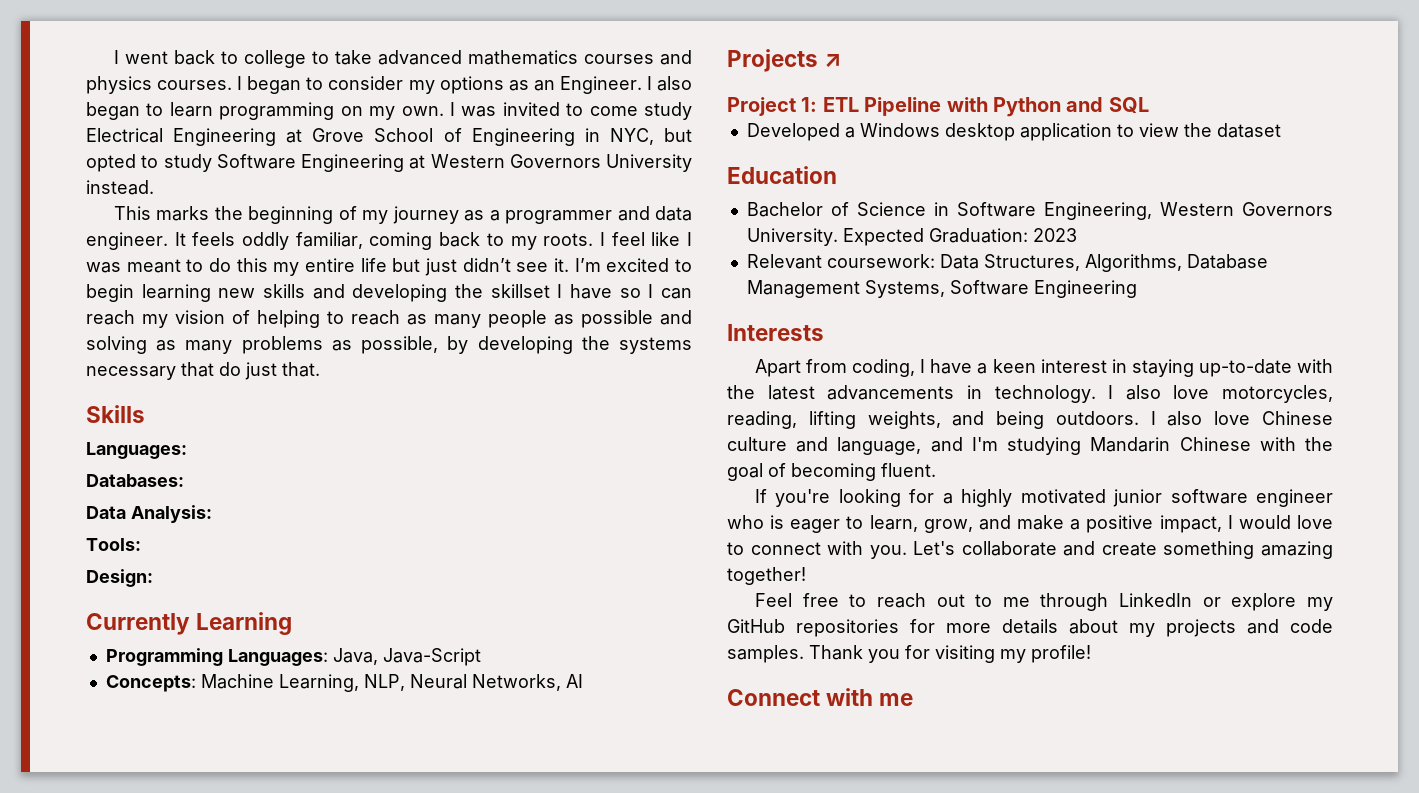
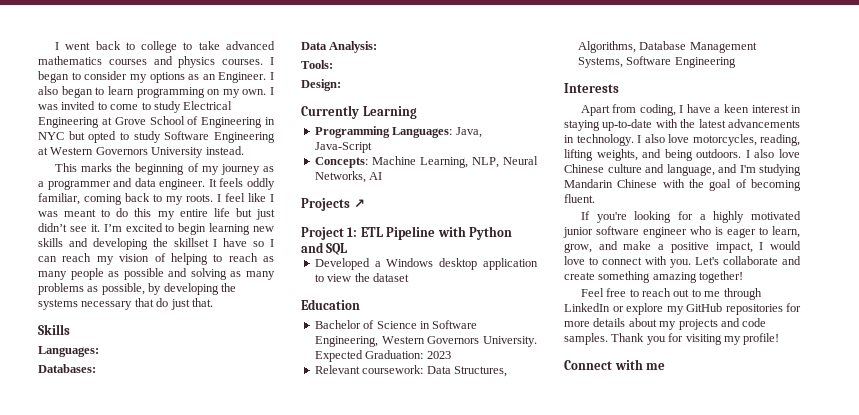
- I was invited to come study Electrical Engineering at Grove School of Engineering in NYC, but opted to study Software Engineering at Western Governors University instead.
+ I was invited to come to study Electrical Engineering at Grove School of Engineering in NYC but opted to study Software Engineering at Western Governors University instead.

